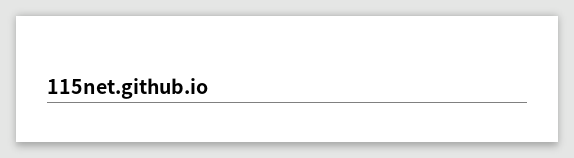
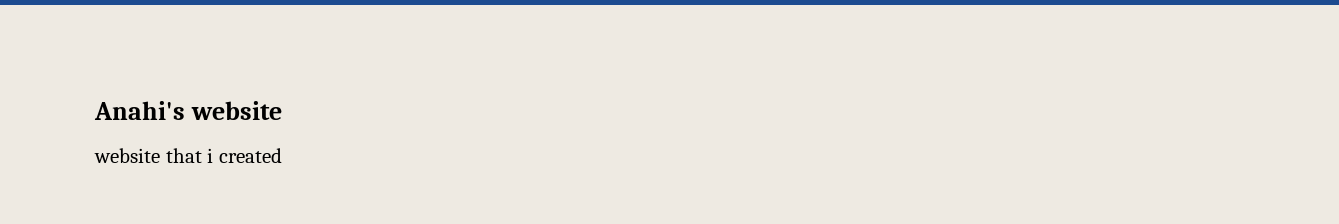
- 115net.github.io
+ Anahi's website
+ website that i created

